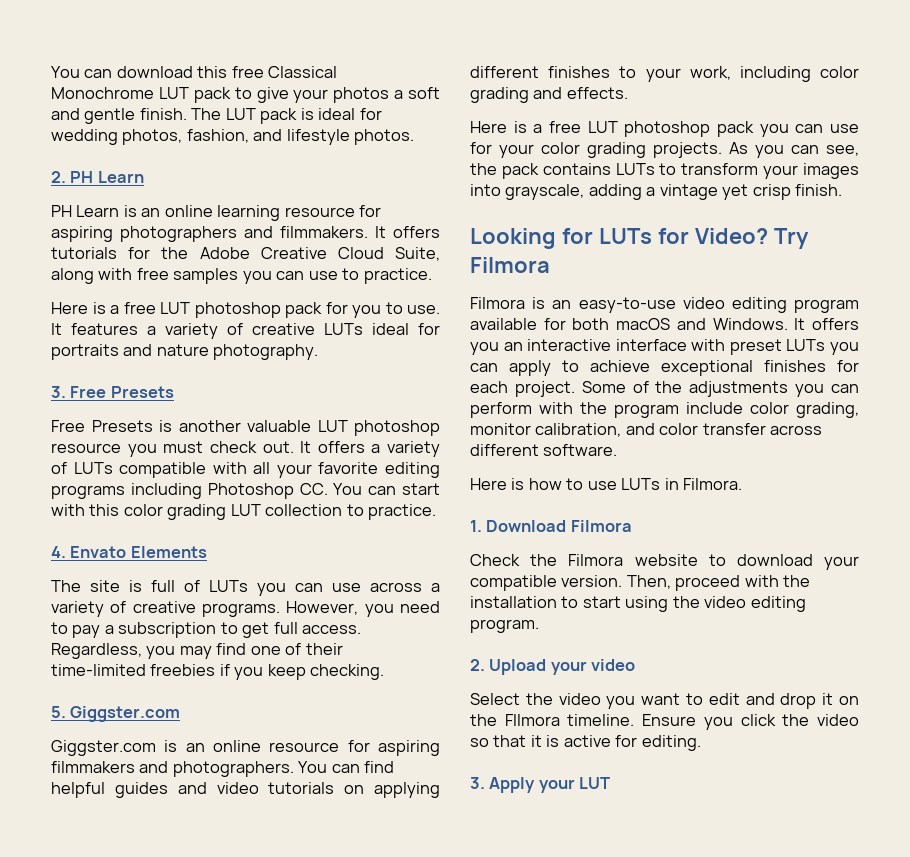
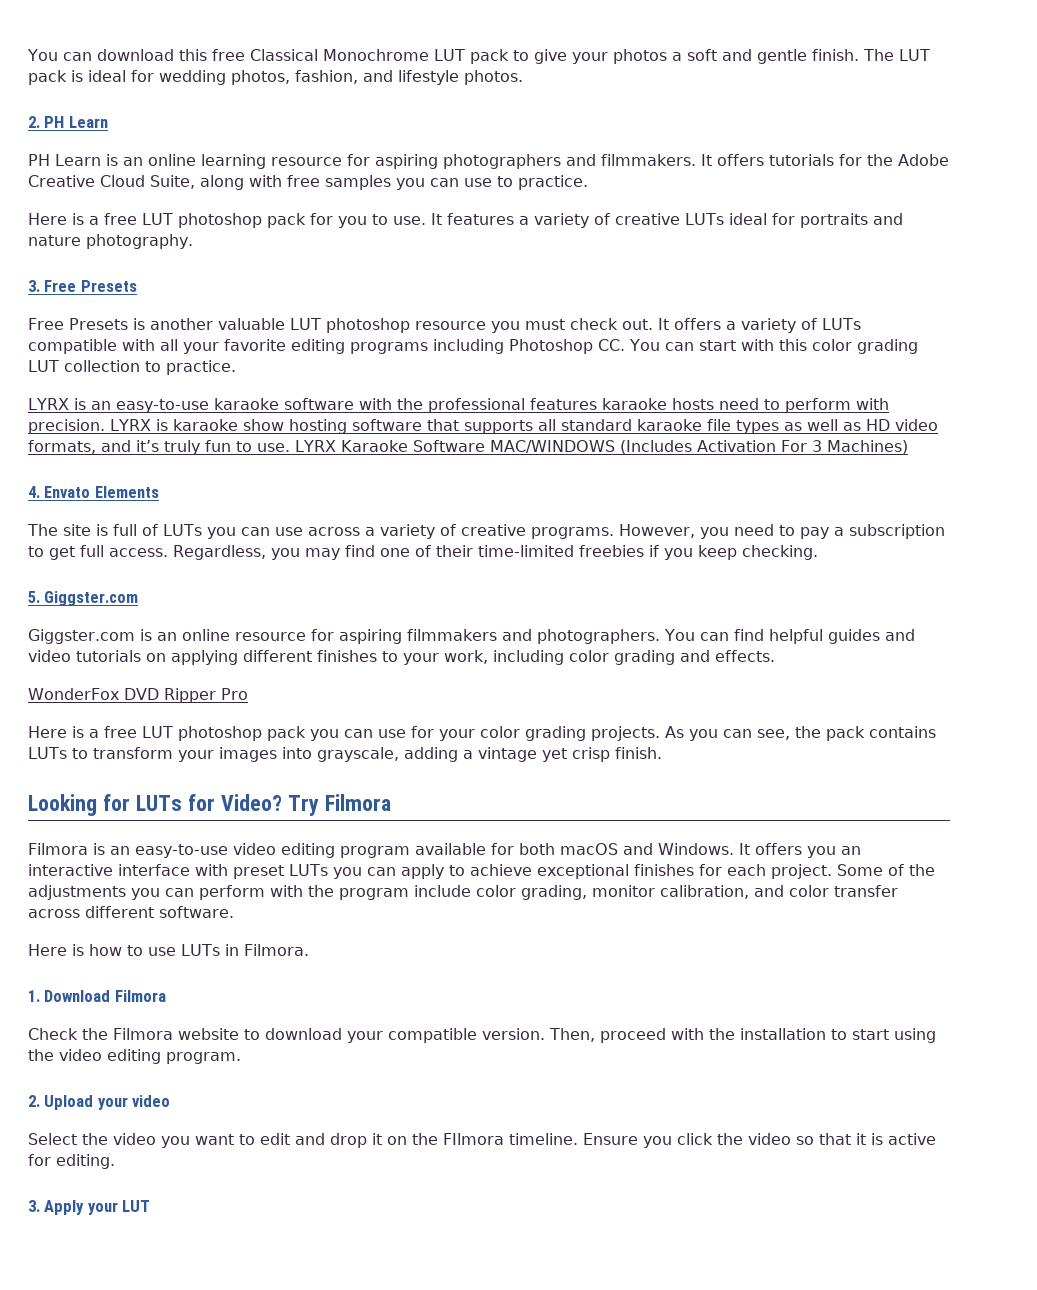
+ LYRX is an easy-to-use karaoke software with the professional features karaoke hosts need to perform with precision. LYRX is karaoke show hosting software that supports all standard karaoke file types as well as HD video formats, and it’s truly fun to use. LYRX Karaoke Software MAC/WINDOWS (Includes Activation For 3 Machines)
+ WonderFox DVD Ripper Pro

